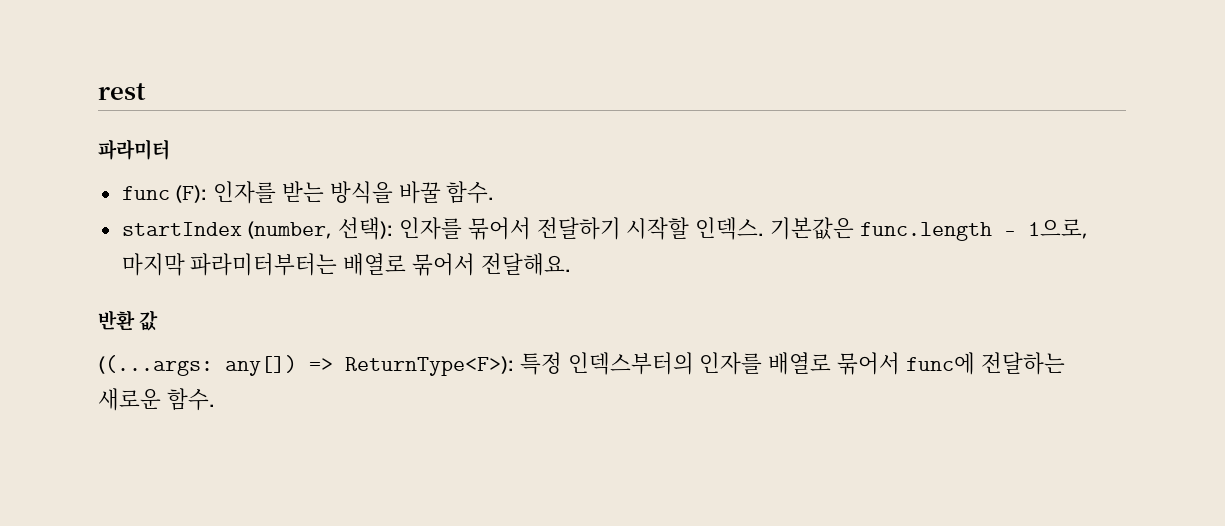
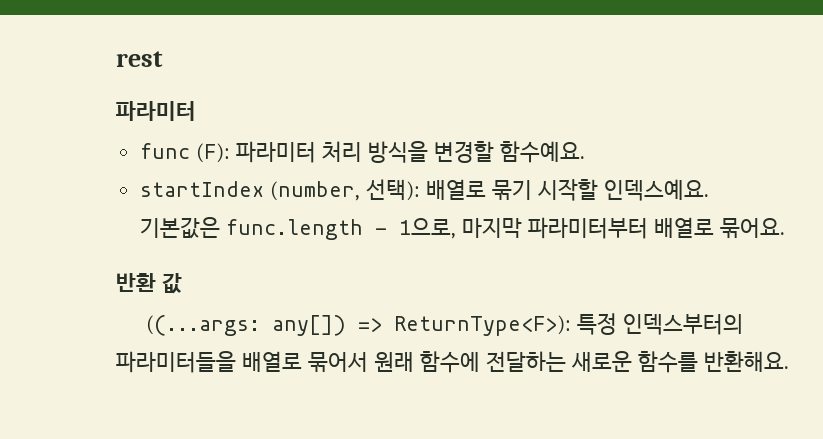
- func (F): 인자를 받는 방식을 바꿀 함수.
- startIndex (number, 선택): 인자를 묶어서 전달하기 시작할 인덱스.
+ func (F): 파라미터 처리 방식을 변경할 함수예요.
+ startIndex (number, 선택): 배열로 묶기 시작할 인덱스예요.
- 기본값은 func.length - 1으로, 마지막 파라미터부터는 배열로 묶어서 전달해요.
+ 기본값은 func.length - 1으로, 마지막 파라미터부터 배열로 묶어요.
- ((...args: any[]) => ReturnType<F>): 특정 인덱스부터의 인자를 배열로 묶어서 func에 전달하는 새로운 함수.
+ ((...args: any[]) => ReturnType<F>): 특정 인덱스부터의 파라미터들을 배열로 묶어서 원래 함수에 전달하는 새로운 함수를 반환해요.

